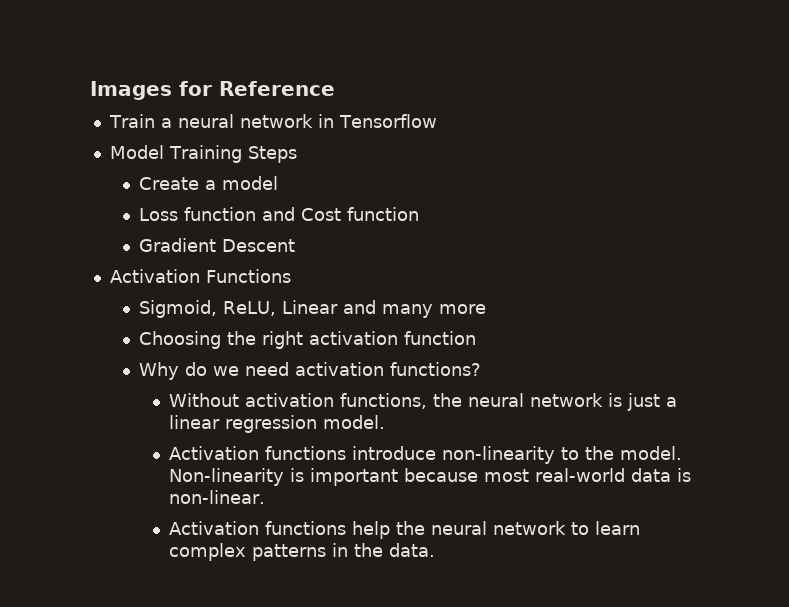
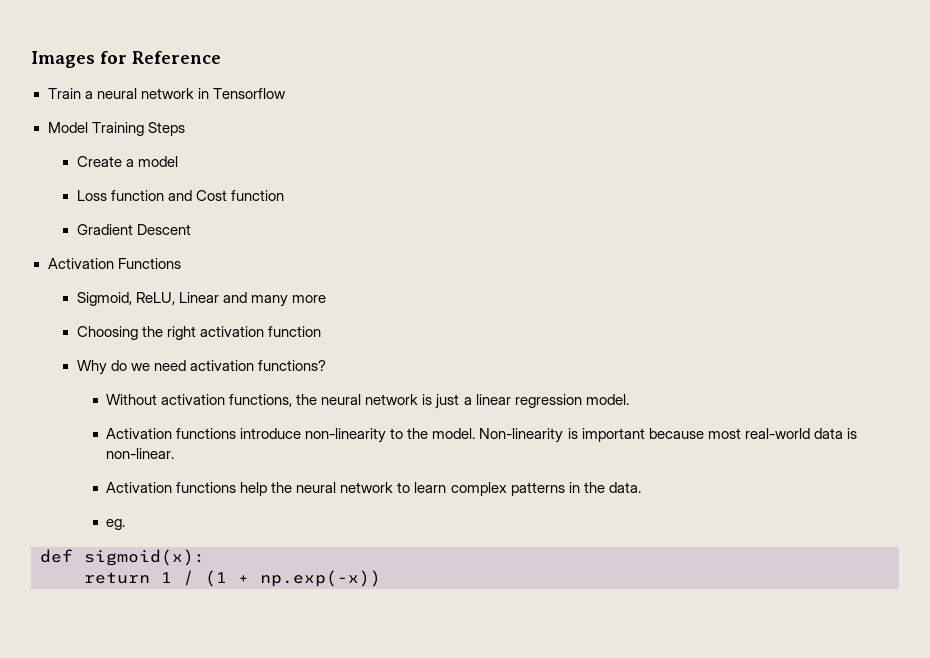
+ eg.
+ def sigmoid(x):
+ return 1 / (1 + np.exp(-x))

